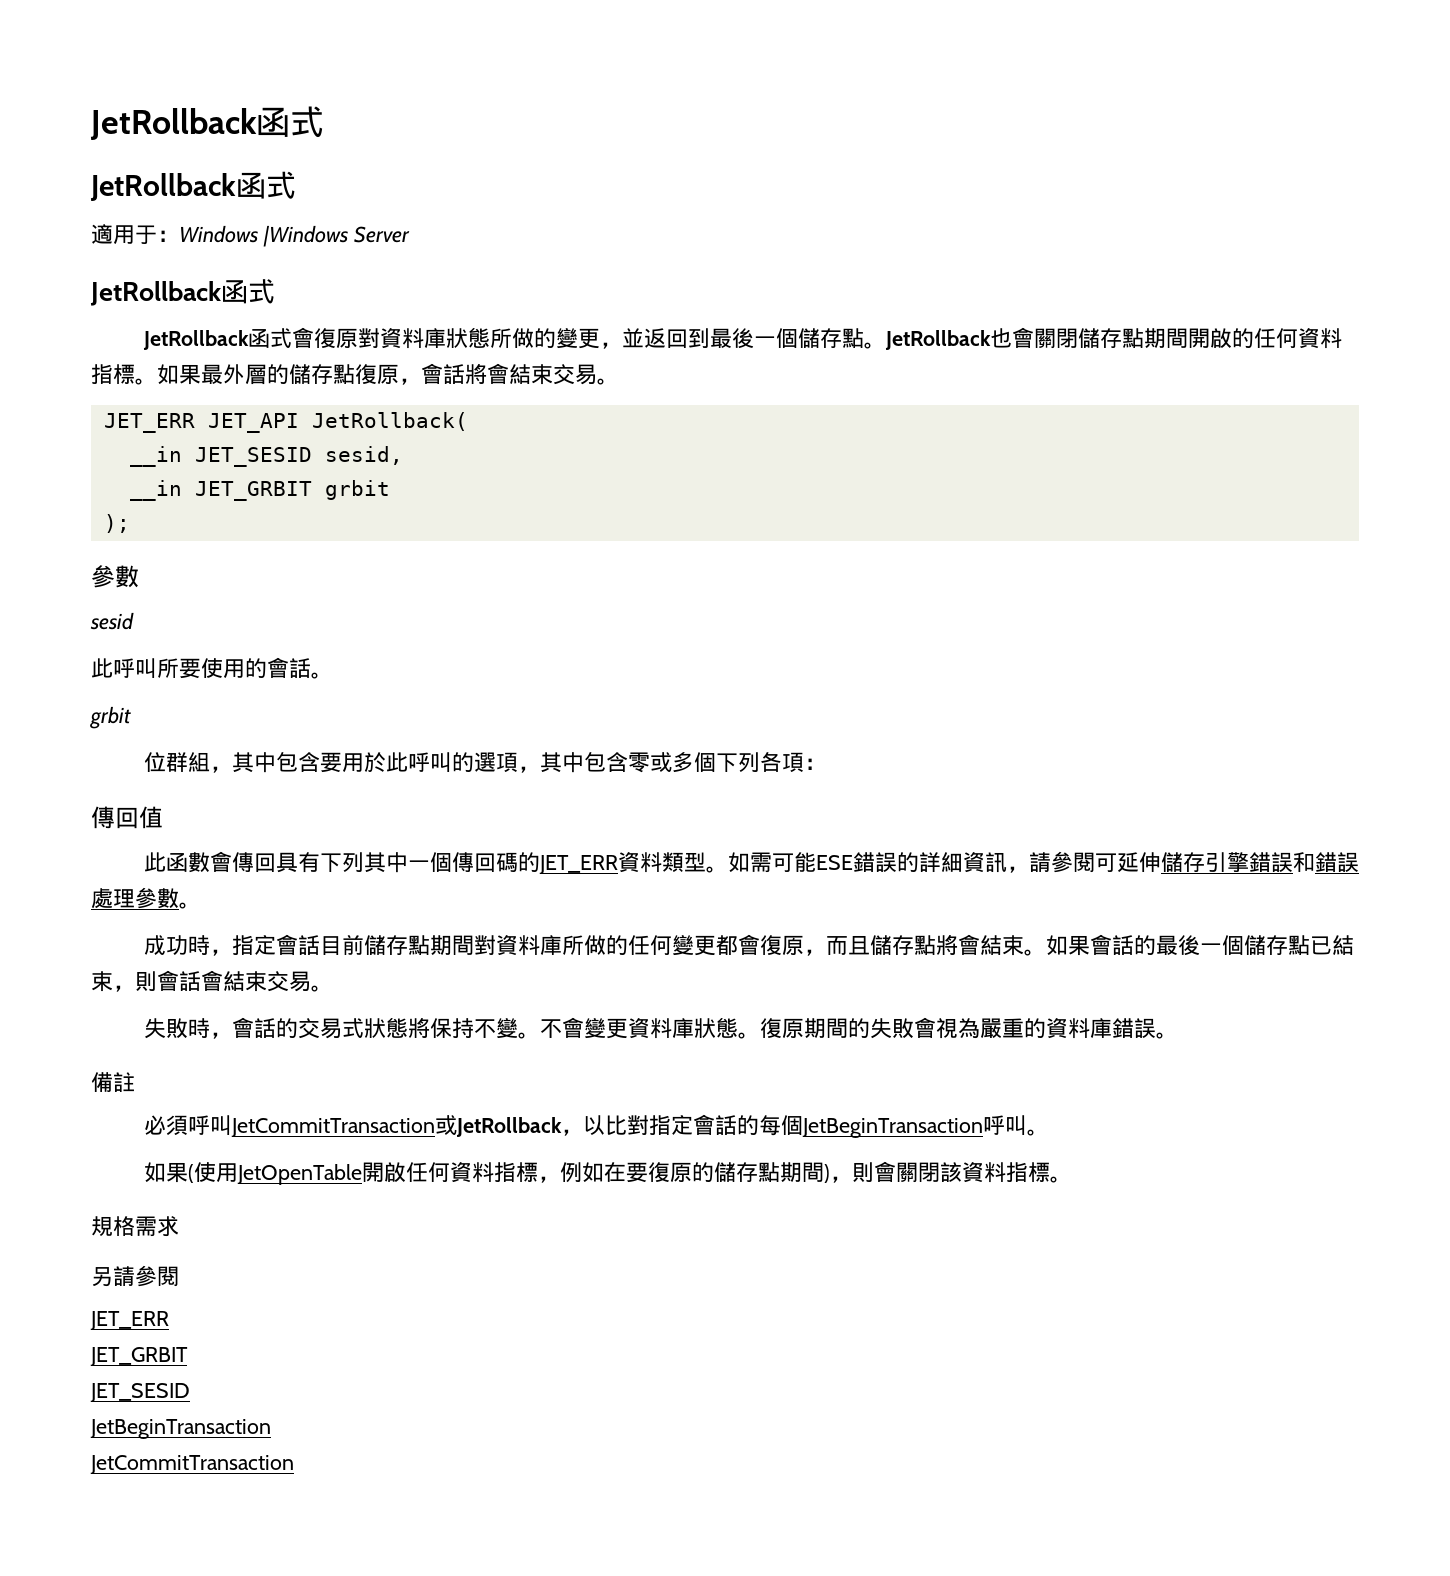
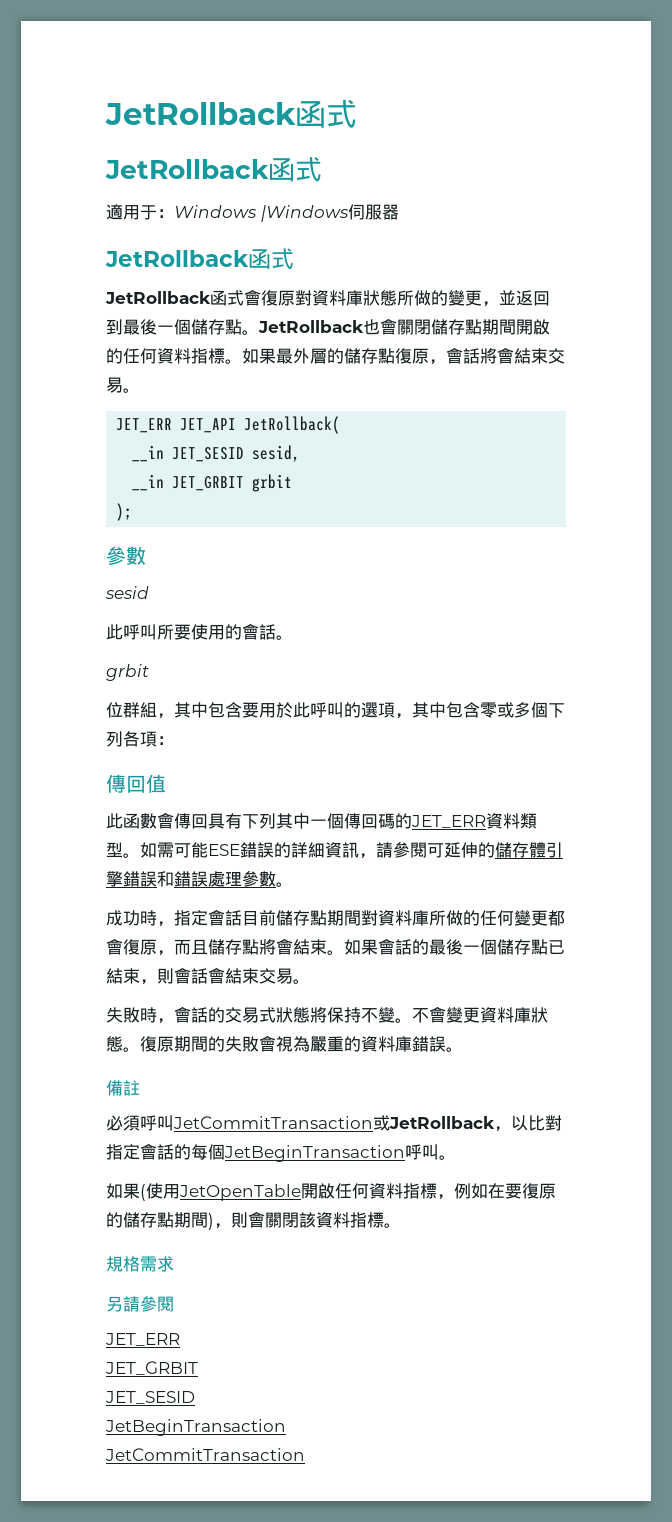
- 適用于：Windows |Windows Server
+ 適用于：Windows |Windows伺服器
- 如需可能ESE錯誤的詳細資訊，請參閱可延伸儲存引擎錯誤和錯誤處理參數。
+ 如需可能ESE錯誤的詳細資訊，請參閱可延伸的儲存體引擎錯誤和錯誤處理參數。

